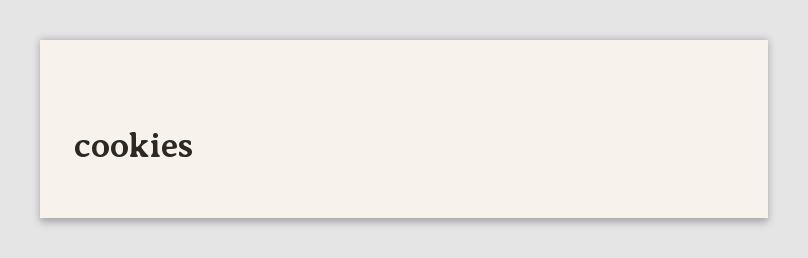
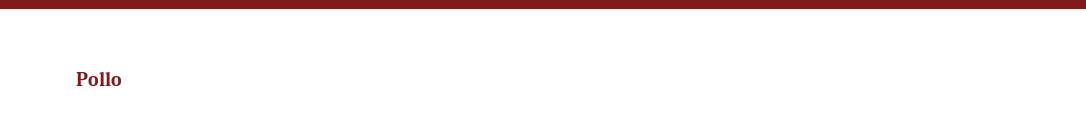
- cookies
+ Pollo

